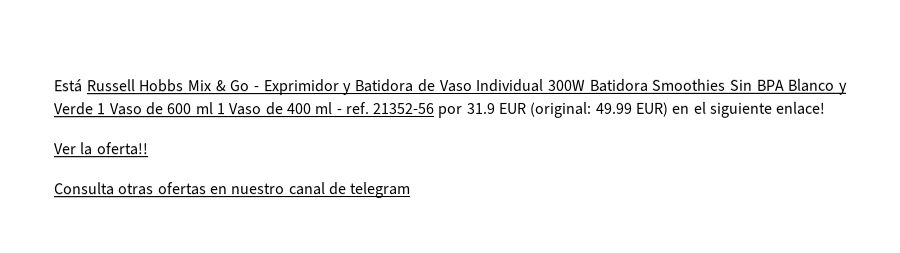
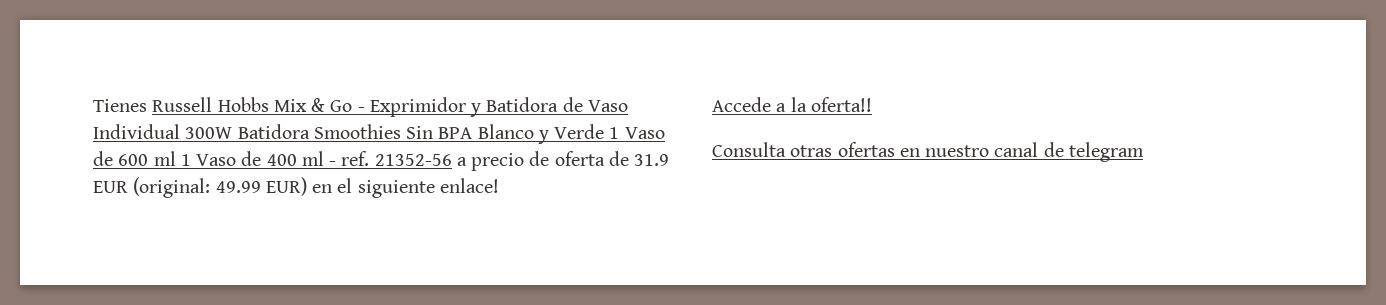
- Está Russell Hobbs Mix & Go - Exprimidor y Batidora de Vaso Individual 300W Batidora Smoothies Sin BPA Blanco y Verde 1 Vaso de 600 ml 1 Vaso de 400 ml - ref. 21352-56 por 31.9 EUR (original: 49.99 EUR) en el siguiente enlace!
+ Tienes Russell Hobbs Mix & Go - Exprimidor y Batidora de Vaso Individual 300W Batidora Smoothies Sin BPA Blanco y Verde 1 Vaso de 600 ml 1 Vaso de 400 ml - ref. 21352-56 a precio de oferta de 31.9 EUR (original: 49.99 EUR) en el siguiente enlace!
- Ver la oferta!!
+ Accede a la oferta!!

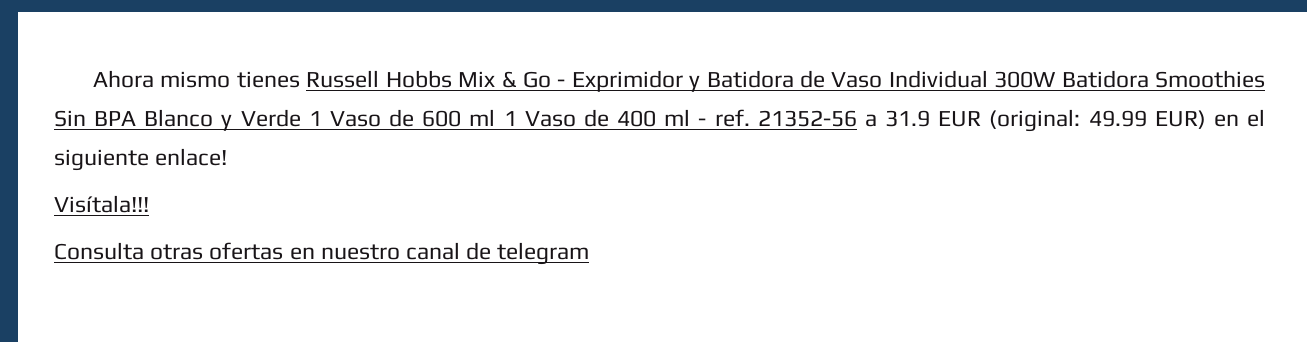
- Tienes Russell Hobbs Mix & Go - Exprimidor y Batidora de Vaso Individual 300W Batidora Smoothies Sin BPA Blanco y Verde 1 Vaso de 600 ml 1 Vaso de 400 ml - ref. 21352-56 a precio de oferta de 31.9 EUR (original: 49.99 EUR) en el siguiente enlace!
+ Ahora mismo tienes Russell Hobbs Mix & Go - Exprimidor y Batidora de Vaso Individual 300W Batidora Smoothies Sin BPA Blanco y Verde 1 Vaso de 600 ml 1 Vaso de 400 ml - ref. 21352-56 a 31.9 EUR (original: 49.99 EUR) en el siguiente enlace!
- Accede a la oferta!!
+ Visítala!!!

